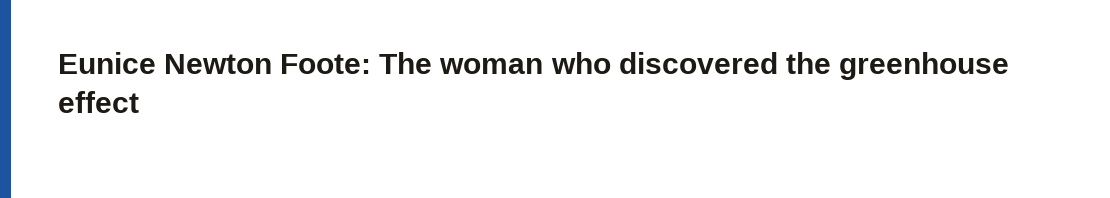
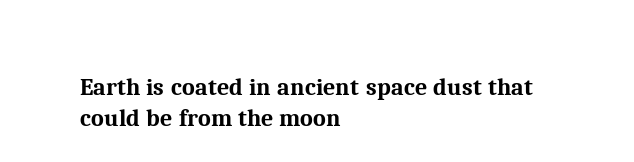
- Eunice Newton Foote: The woman who discovered the greenhouse effect
+ Earth is coated in ancient space dust that could be from the moon

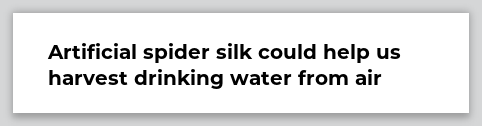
- Earth is coated in ancient space dust that could be from the moon
+ Artificial spider silk could help us harvest drinking water from air

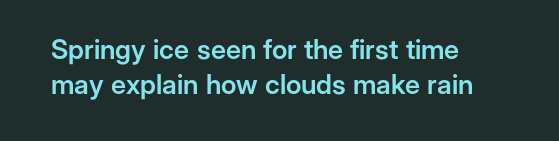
- Artificial spider silk could help us harvest drinking water from air
+ Springy ice seen for the first time may explain how clouds make rain

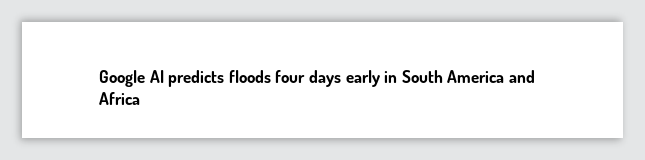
- Springy ice seen for the first time may explain how clouds make rain
+ Google AI predicts floods four days early in South America and Africa

